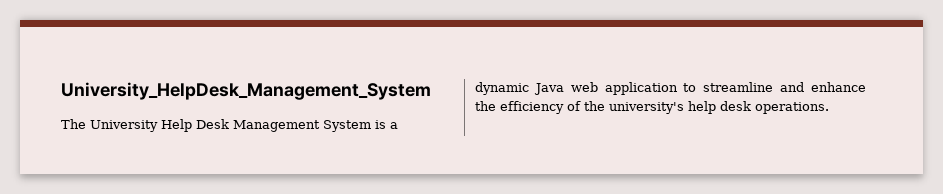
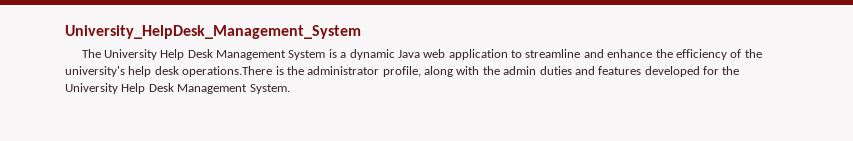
- The University Help Desk Management System is a dynamic Java web application to streamline and enhance the efficiency of the university's help desk operations.
+ The University Help Desk Management System is a dynamic Java web application to streamline and enhance the efficiency of the university's help desk operations.There is the administrator profile, along with the admin duties and features developed for the University Help Desk Management System.

